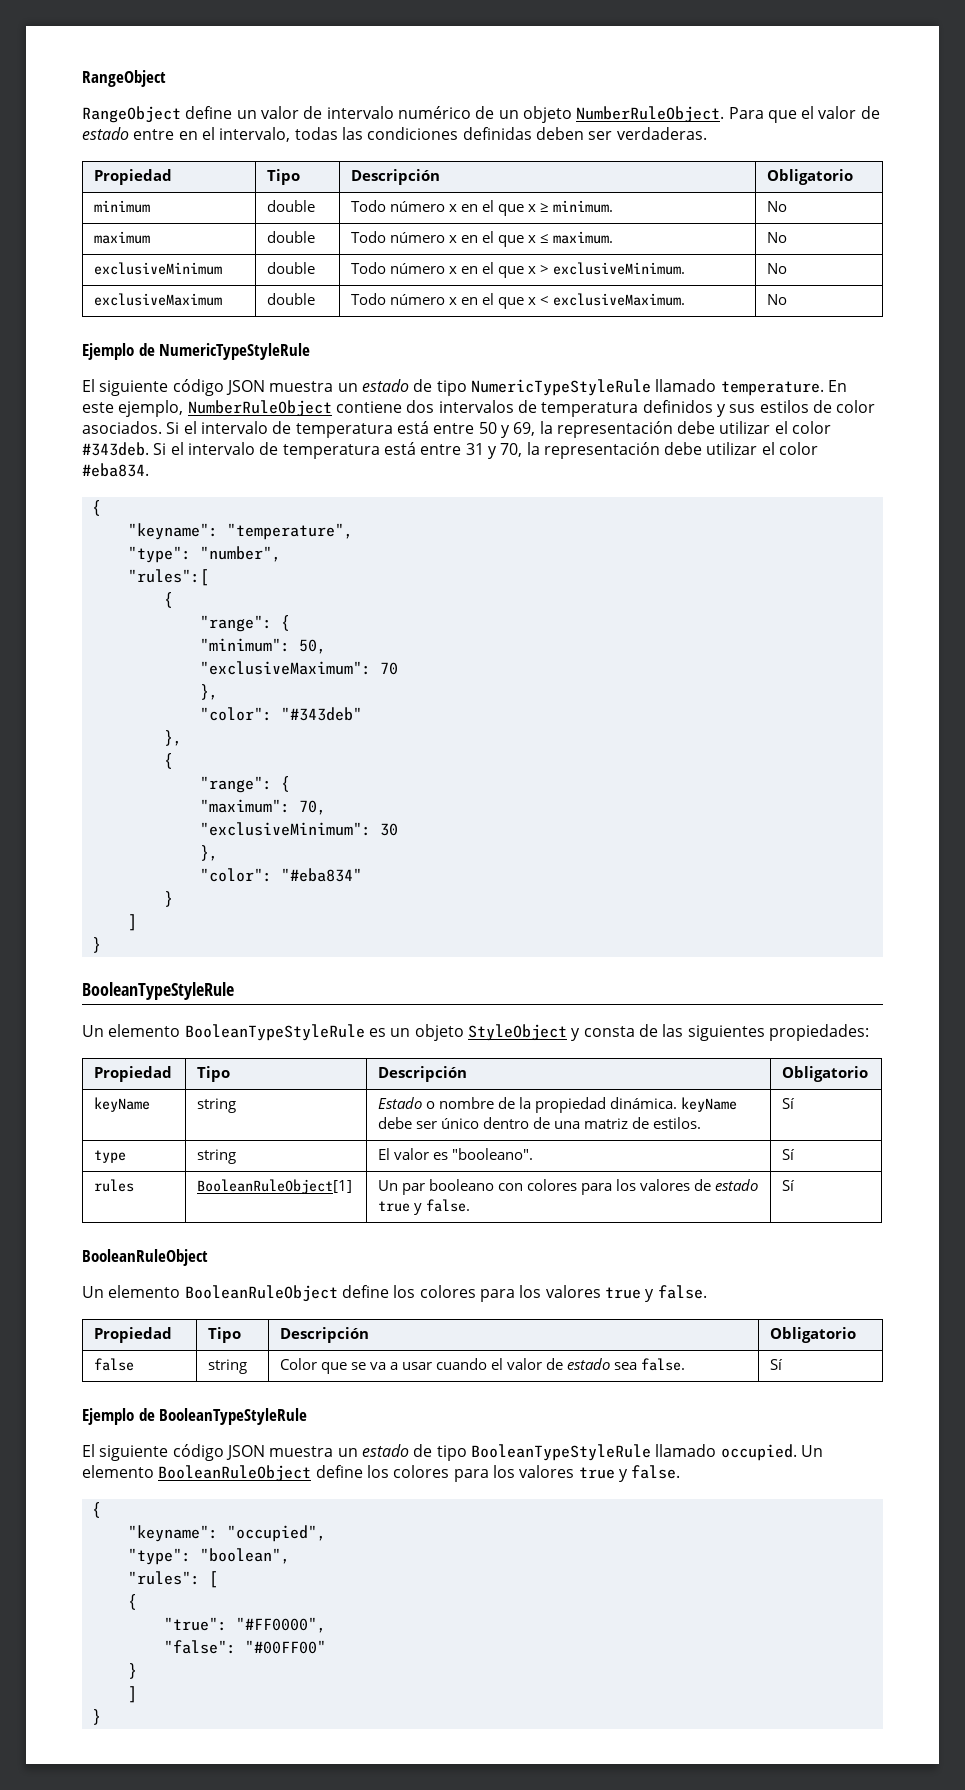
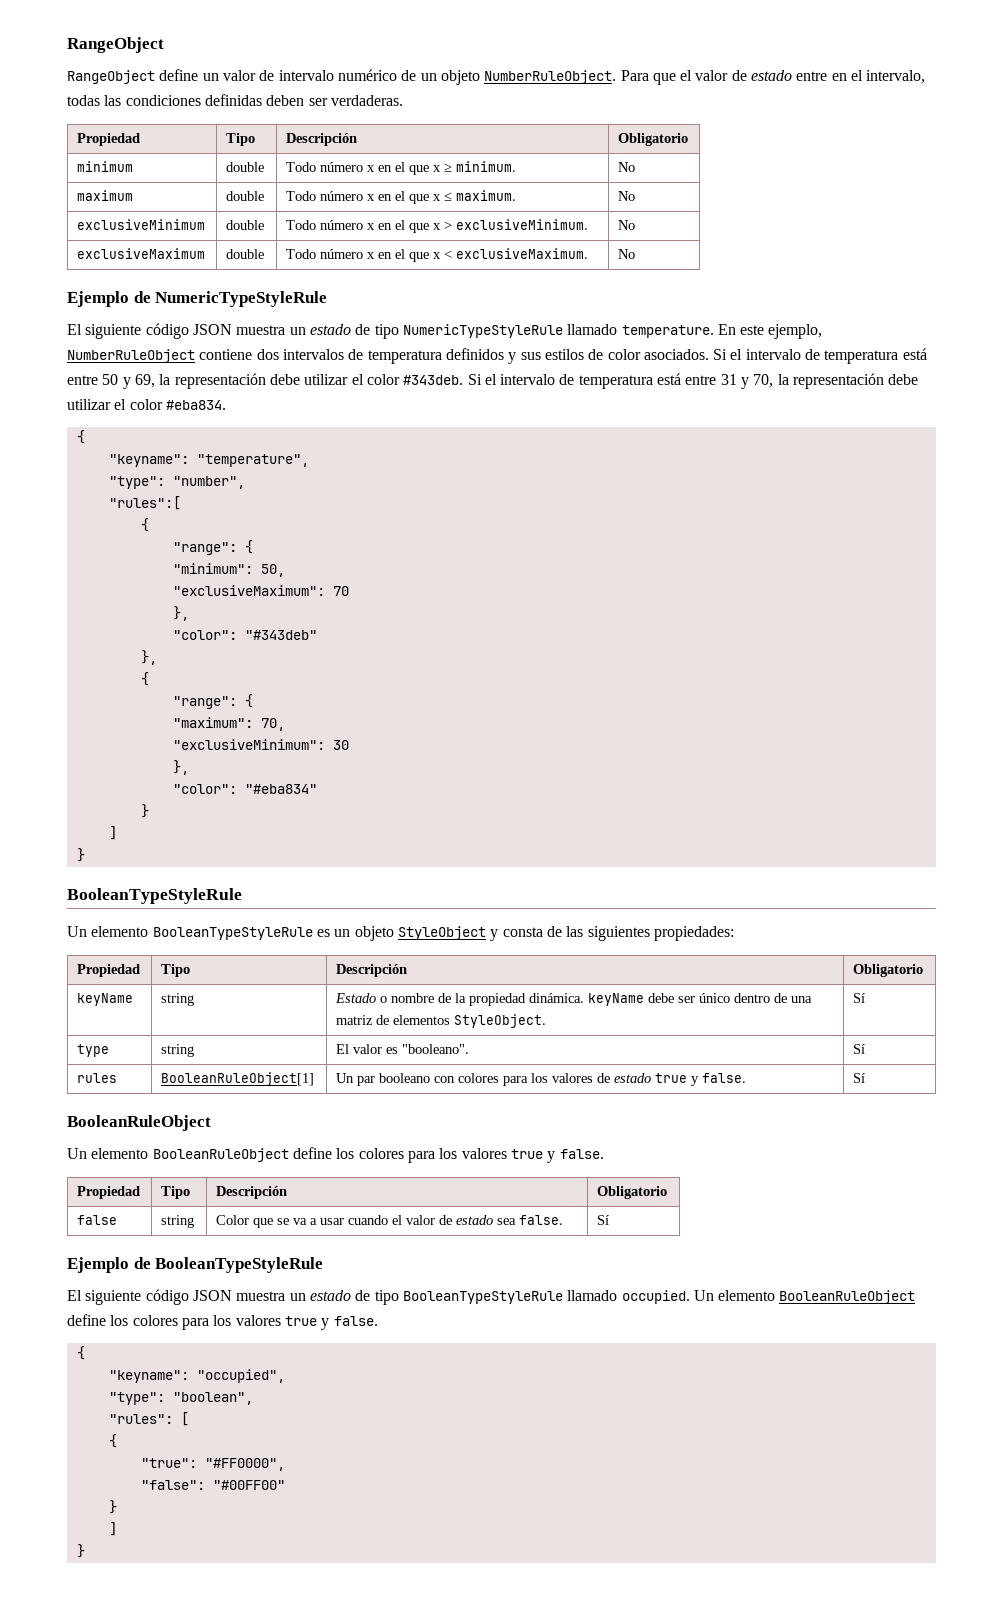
- keyName | string | Estado o nombre de la propiedad dinámica. keyName debe ser único dentro de una matriz de estilos. | Sí
+ keyName | string | Estado o nombre de la propiedad dinámica. keyName debe ser único dentro de una matriz de elementos StyleObject. | Sí

